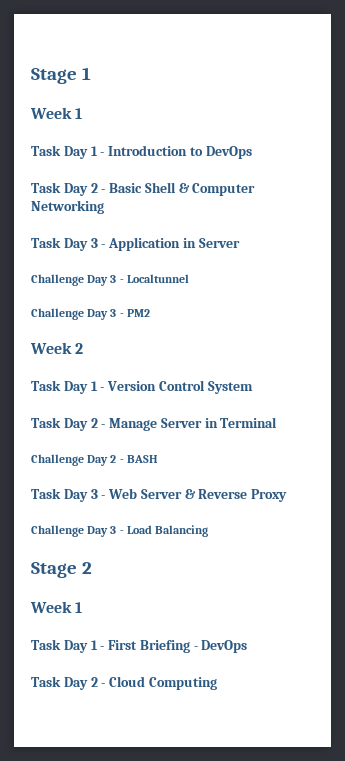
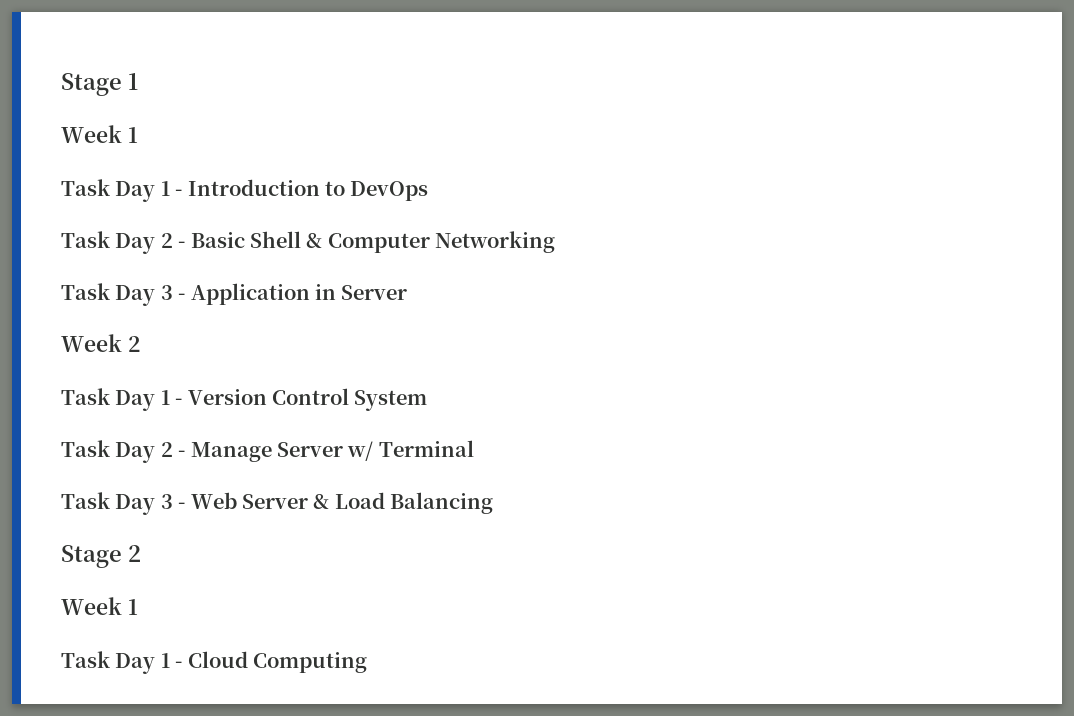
- Challenge Day 3 - Localtunnel
- Challenge Day 3 - PM2
- Task Day 2 - Manage Server in Terminal
+ Task Day 2 - Manage Server w/ Terminal
- Challenge Day 2 - BASH
- Task Day 3 - Web Server & Reverse Proxy
- Challenge Day 3 - Load Balancing
+ Task Day 3 - Web Server & Load Balancing
- Task Day 1 - First Briefing - DevOps
- Task Day 2 - Cloud Computing
+ Task Day 1 - Cloud Computing

